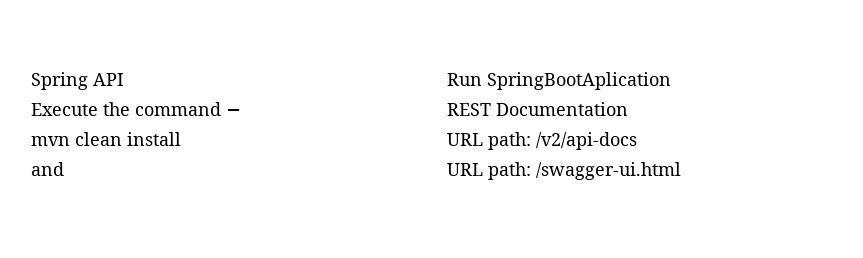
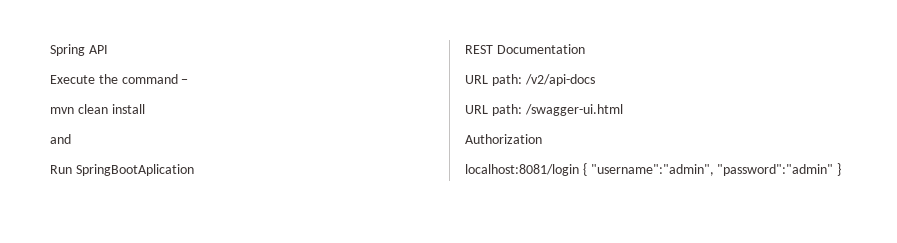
+ Authorization
+ localhost:8081/login { "username":"admin", "password":"admin" }

